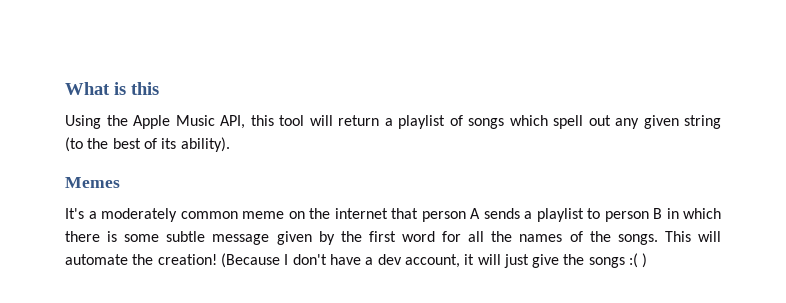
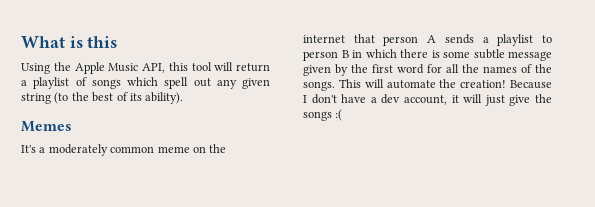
- (Because I don't have a dev account, it will just give the songs :( )
+ Because I don't have a dev account, it will just give the songs :(

